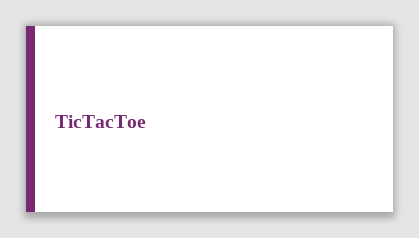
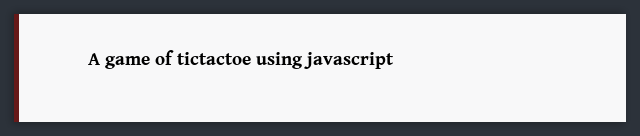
- TicTacToe
+ A game of tictactoe using javascript

